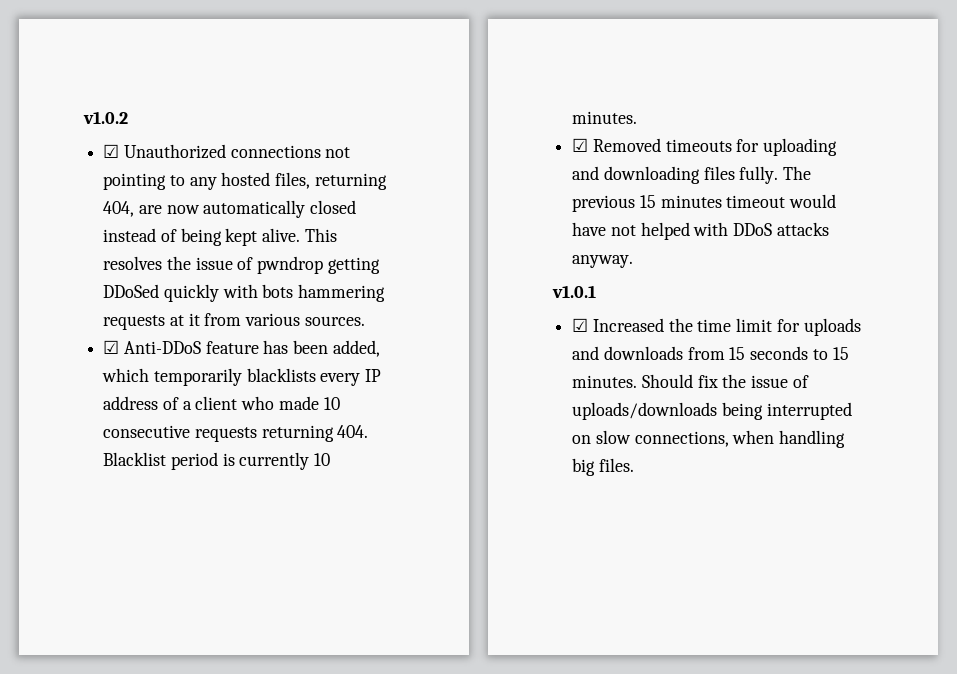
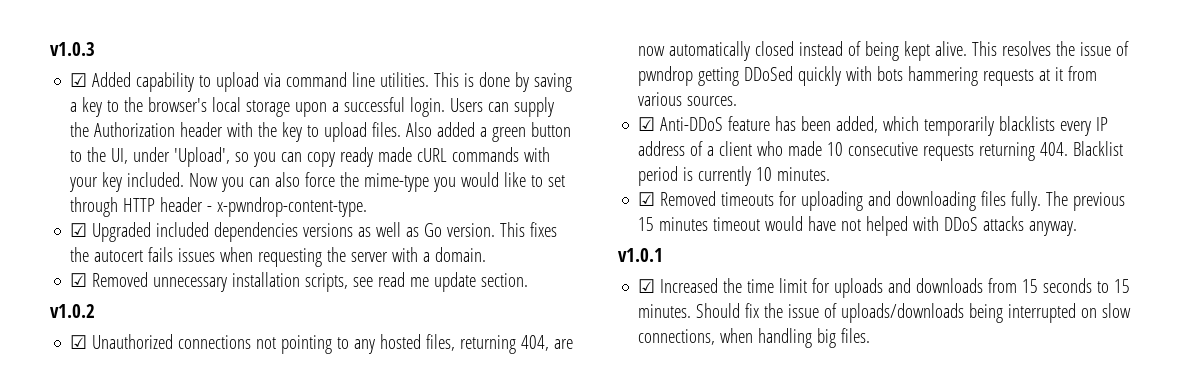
+ v1.0.3
+ ☑ Added capability to upload via command line utilities. This is done by saving a key to the browser's local storage upon a successful login. Users can supply the Authorization header with the key to upload files. Also added a green button to the UI, under 'Upload', so you can copy ready made cURL commands with your key included. Now you can also force the mime-type you would like to set through HTTP header - x-pwndrop-content-type.
+ ☑ Upgraded included dependencies versions as well as Go version. This fixes the autocert fails issues when requesting the server with a domain.
+ ☑ Removed unnecessary installation scripts, see read me update section.

